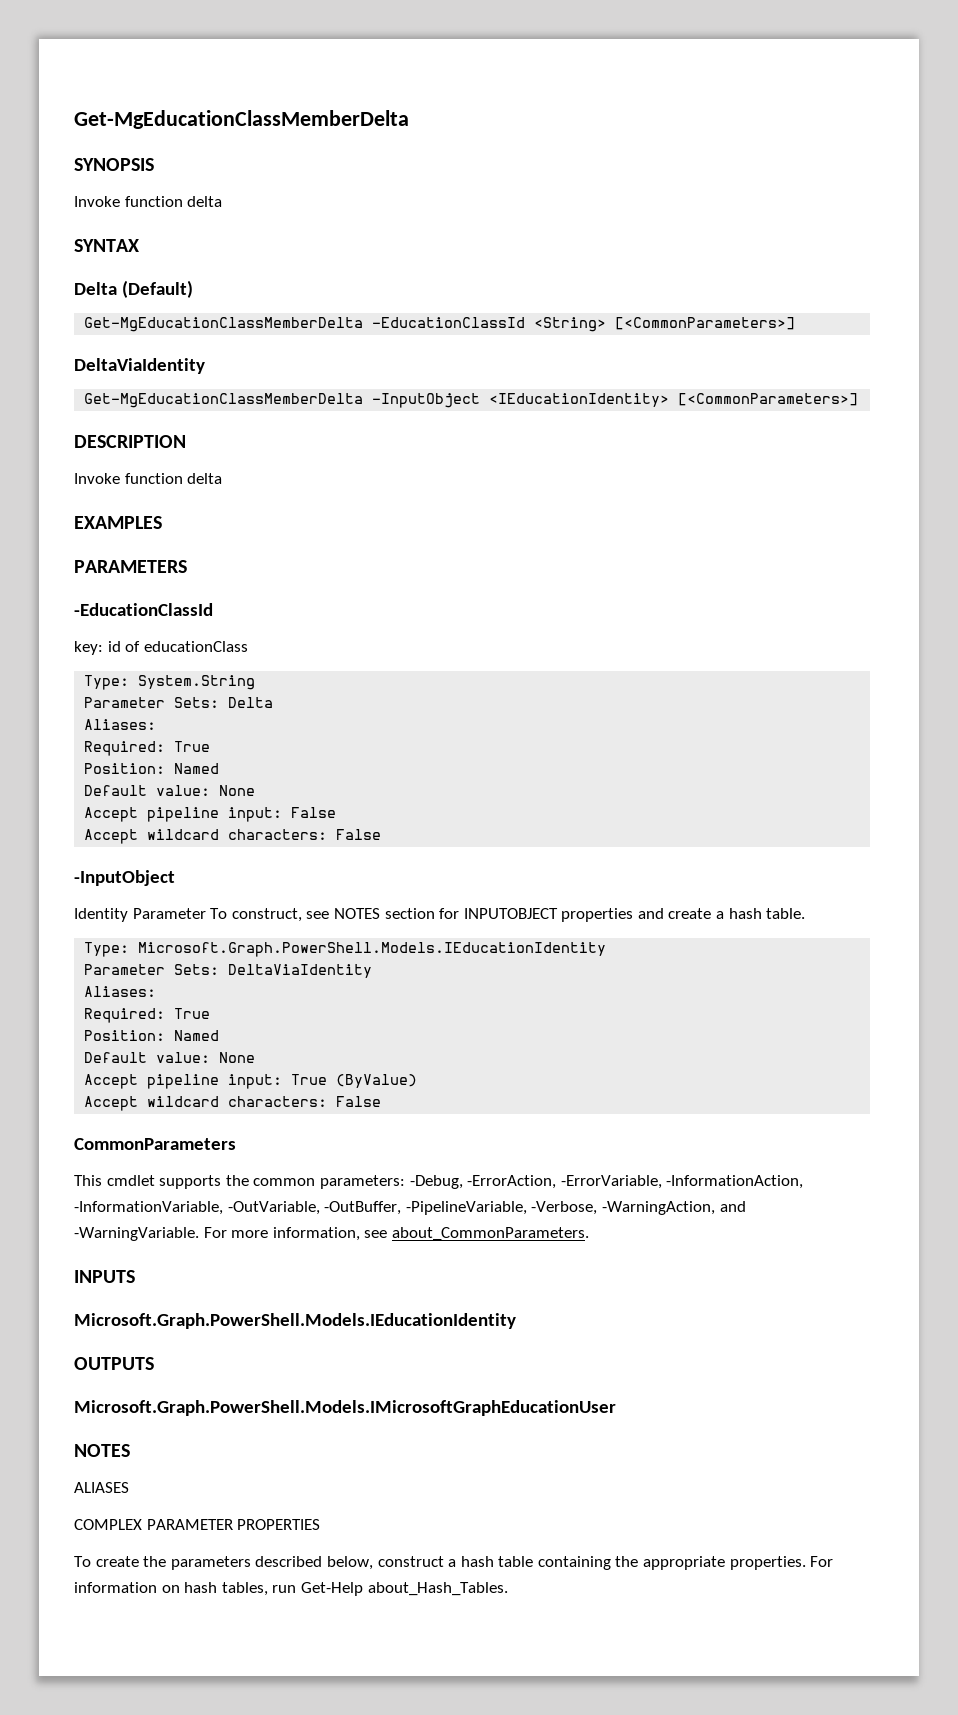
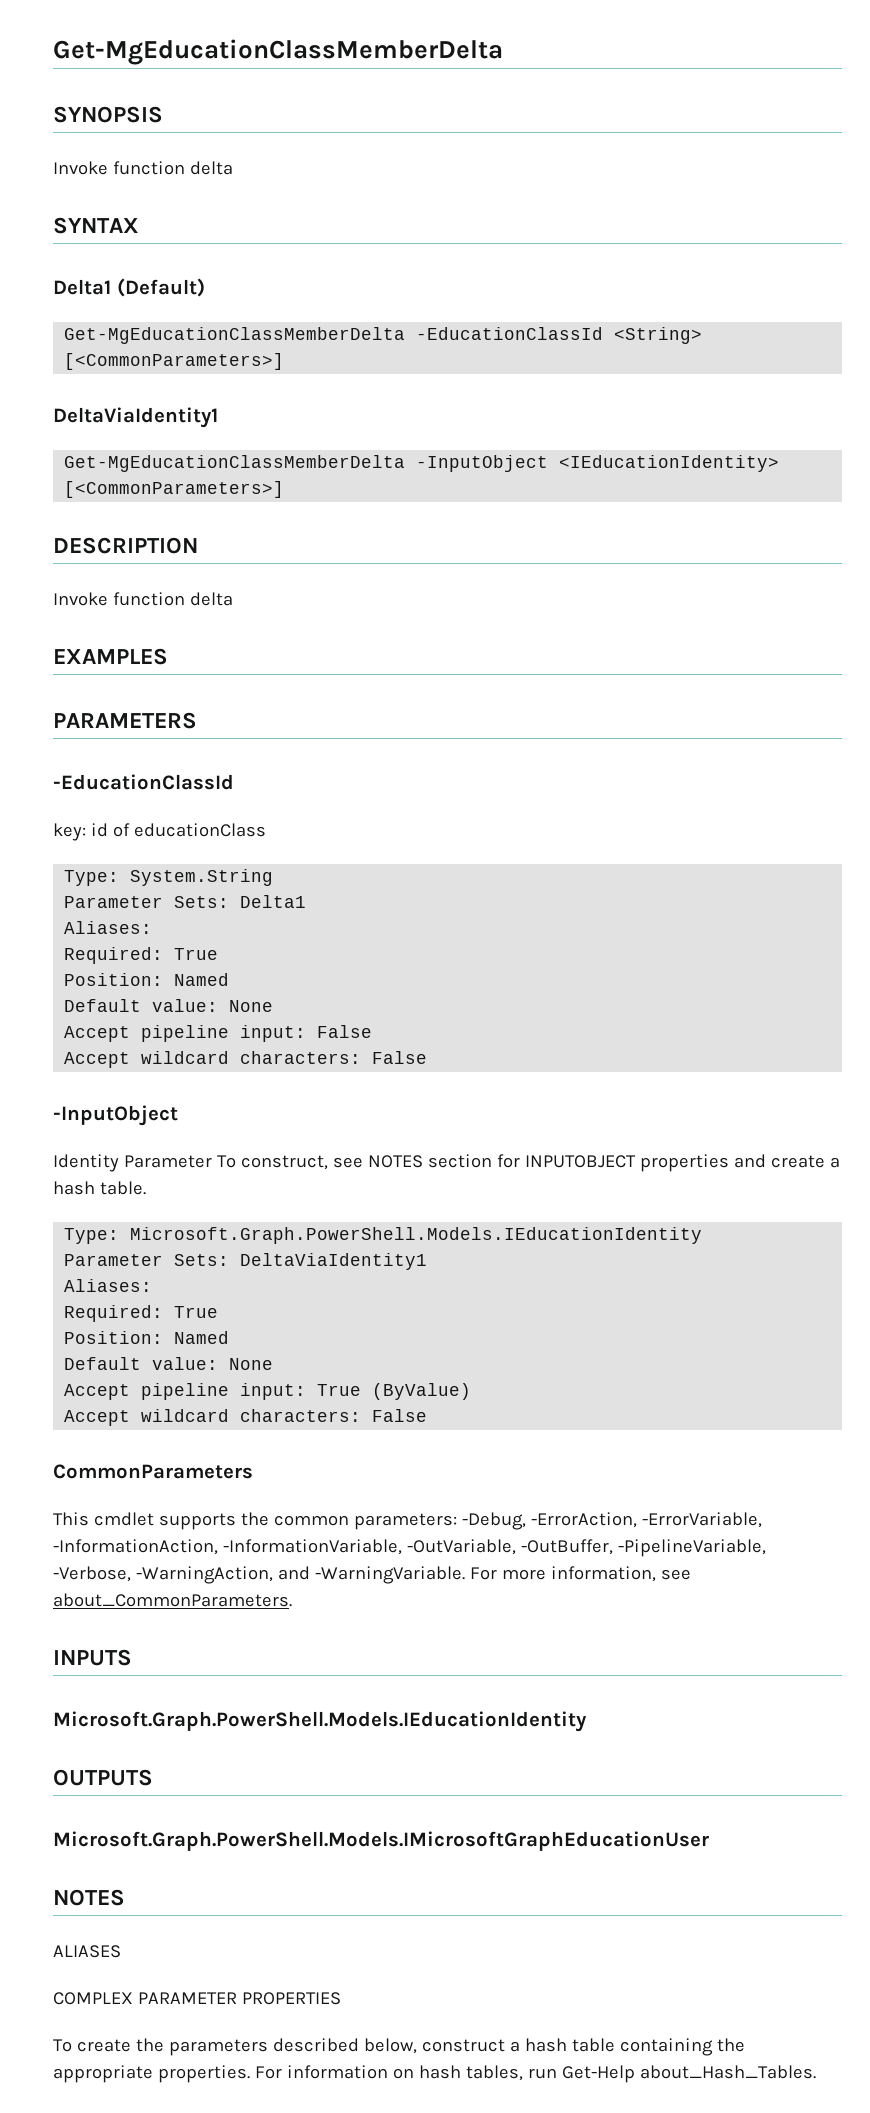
- Delta (Default)
+ Delta1 (Default)
  Get-MgEducationClassMemberDelta -EducationClassId <String> [<CommonParameters>]
- DeltaViaIdentity
+ DeltaViaIdentity1
- Parameter Sets: Delta
+ Parameter Sets: Delta1
- Parameter Sets: DeltaViaIdentity
+ Parameter Sets: DeltaViaIdentity1

